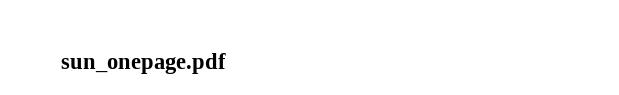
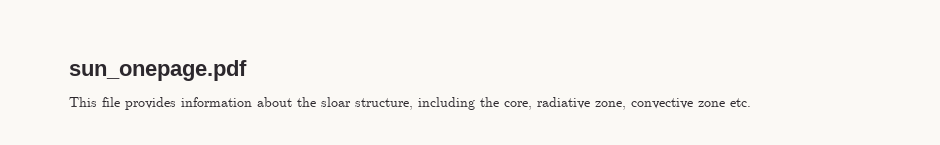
+ This file provides information about the sloar structure, including the core, radiative zone, convective zone etc.

